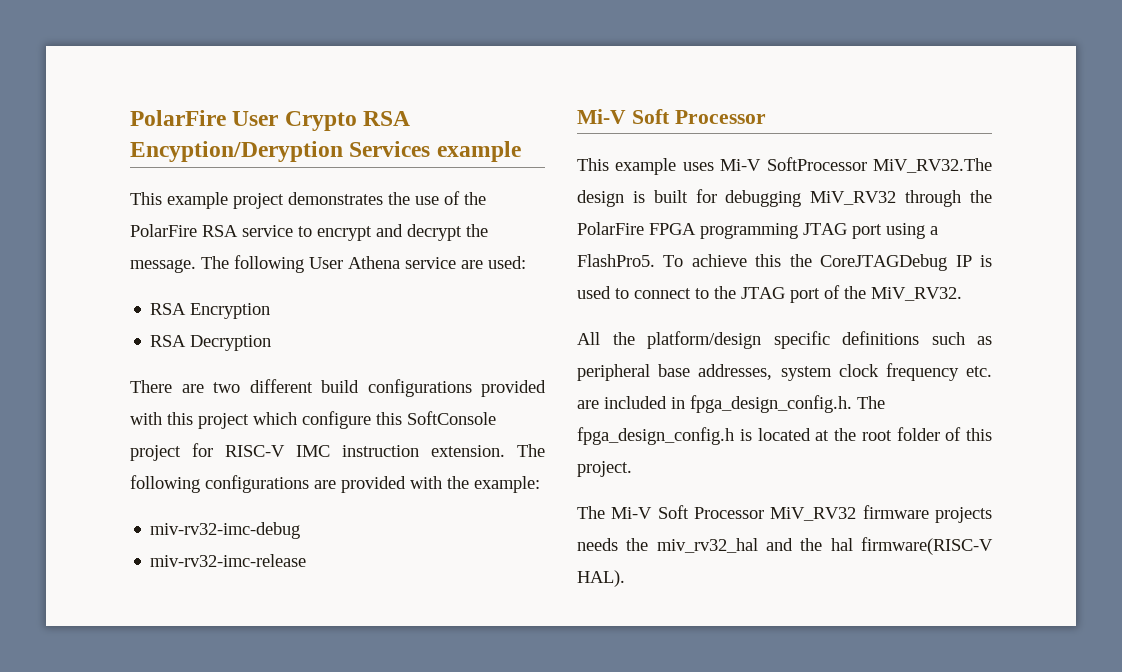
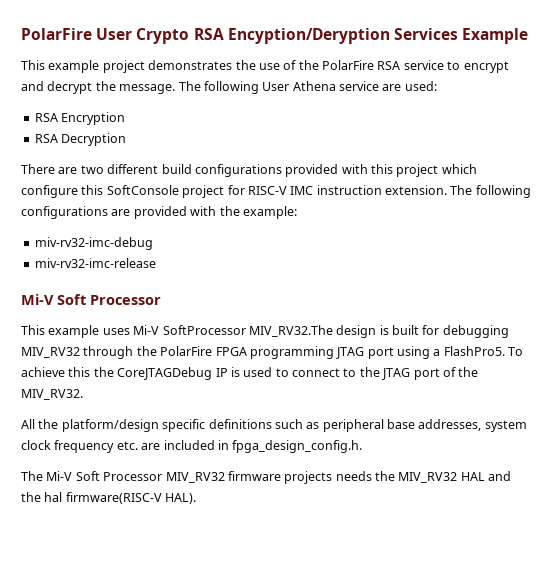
- PolarFire User Crypto RSA Encyption/Deryption Services example
+ PolarFire User Crypto RSA Encyption/Deryption Services Example
- This example uses Mi-V SoftProcessor MiV_RV32.The design is built for debugging MiV_RV32 through the PolarFire FPGA programming JTAG port using a FlashPro5.
+ This example uses Mi-V SoftProcessor MIV_RV32.The design is built for debugging MIV_RV32 through the PolarFire FPGA programming JTAG port using a FlashPro5.
- To achieve this the CoreJTAGDebug IP is used to connect to the JTAG port of the MiV_RV32.
+ To achieve this the CoreJTAGDebug IP is used to connect to the JTAG port of the MIV_RV32.
- All the platform/design specific definitions such as peripheral base addresses, system clock frequency etc. are included in fpga_design_config.h. The fpga_design_config.h is located at the root folder of this project.
+ All the platform/design specific definitions such as peripheral base addresses, system clock frequency etc. are included in fpga_design_config.h.
- The Mi-V Soft Processor MiV_RV32 firmware projects needs the miv_rv32_hal and the hal firmware(RISC-V HAL).
+ The Mi-V Soft Processor MIV_RV32 firmware projects needs the MIV_RV32 HAL and the hal firmware(RISC-V HAL).

